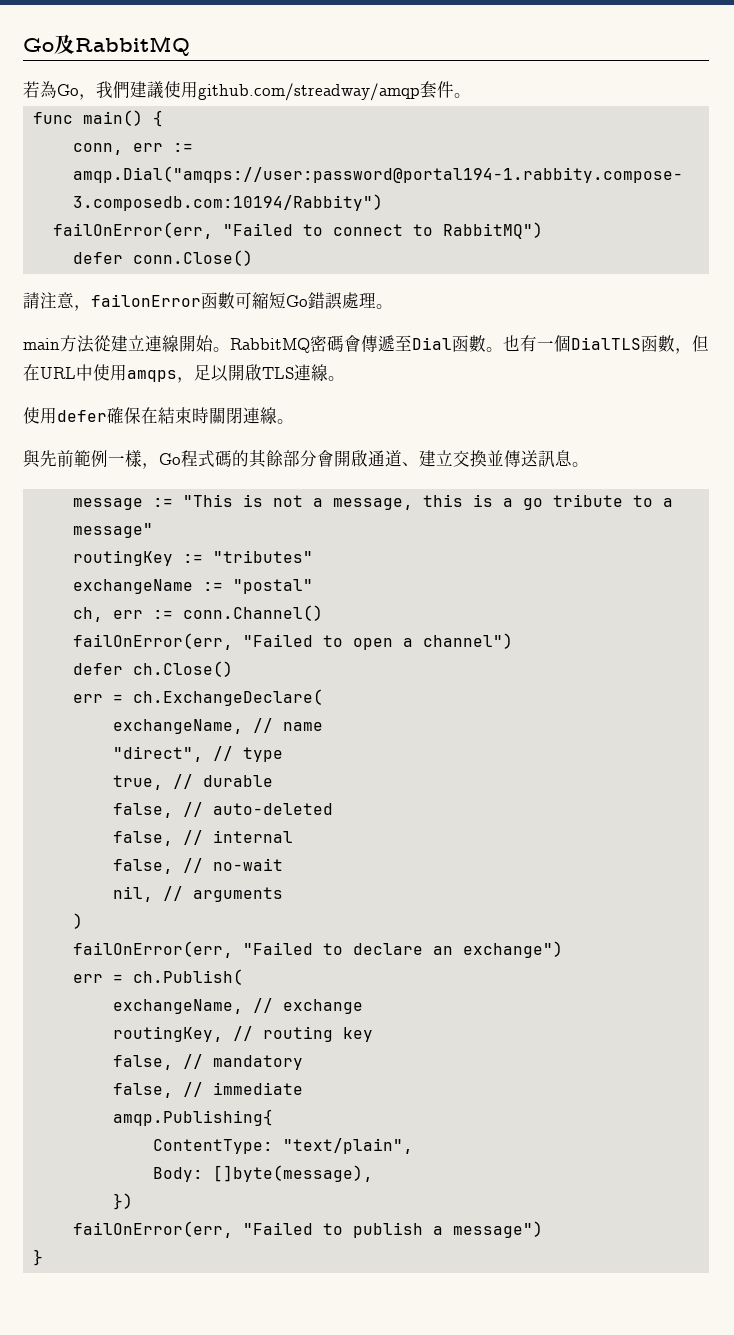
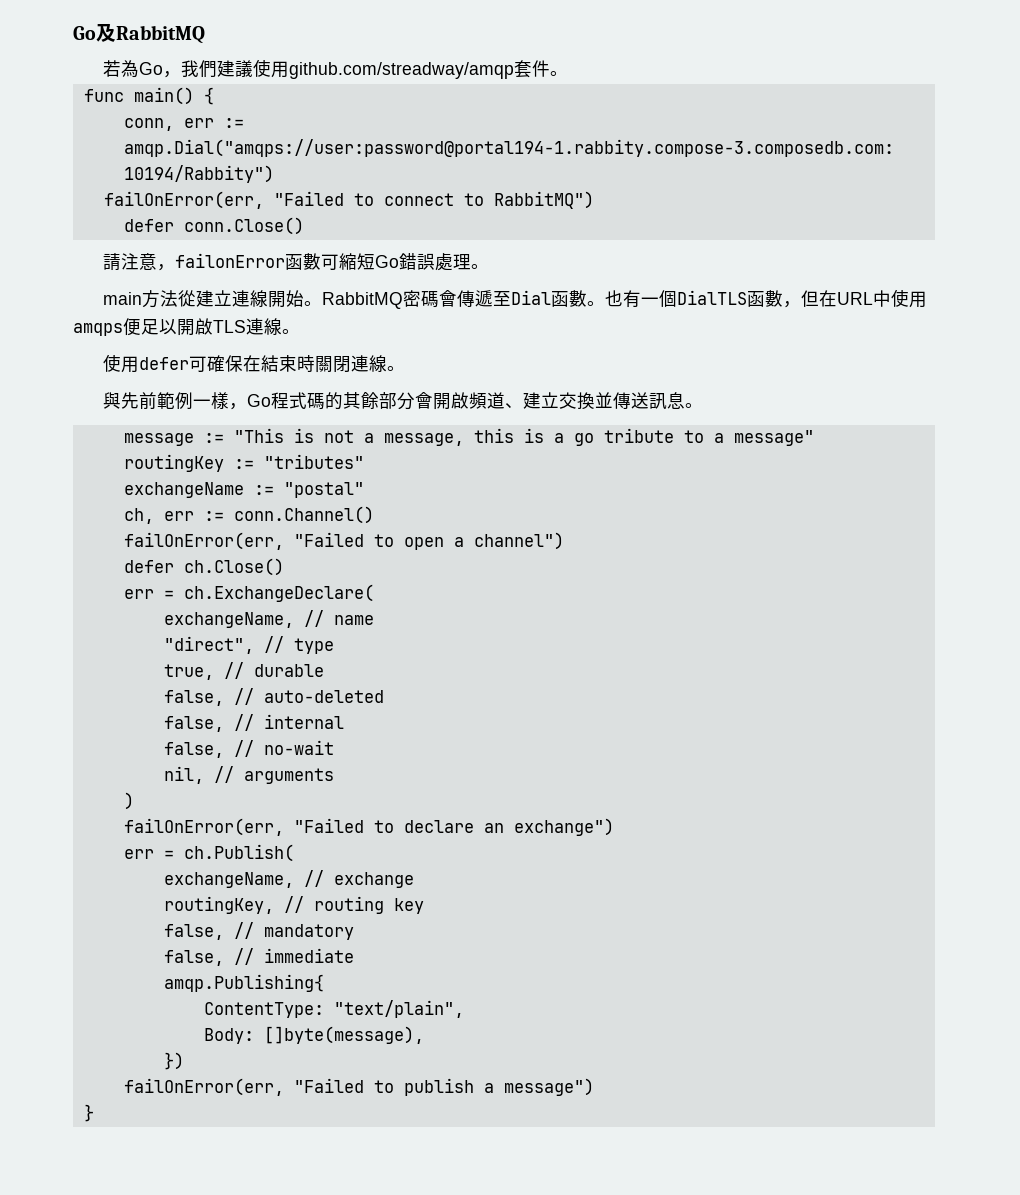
- 也有一個DialTLS函數，但在URL中使用amqps，足以開啟TLS連線。
+ 也有一個DialTLS函數，但在URL中使用amqps便足以開啟TLS連線。
- 使用defer確保在結束時關閉連線。
+ 使用defer可確保在結束時關閉連線。
- 與先前範例一樣，Go程式碼的其餘部分會開啟通道、建立交換並傳送訊息。
+ 與先前範例一樣，Go程式碼的其餘部分會開啟頻道、建立交換並傳送訊息。

